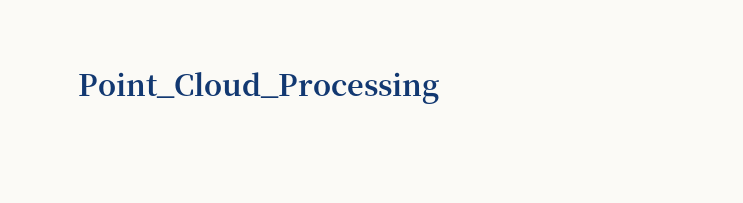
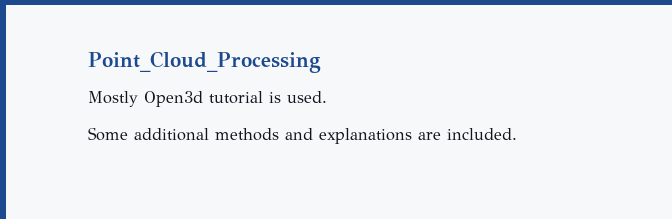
+ Mostly Open3d tutorial is used.
+ Some additional methods and explanations are included.

